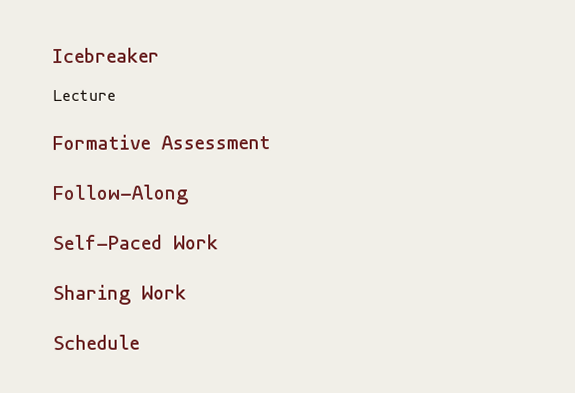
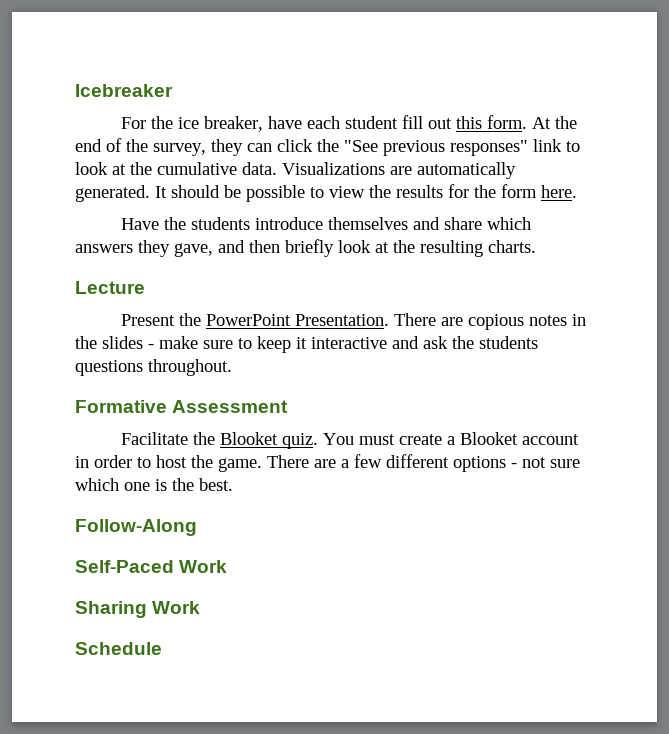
+ For the ice breaker, have each student fill out this form. At the end of the survey, they can click the "See previous responses" link to look at the cumulative data. Visualizations are automatically generated. It should be possible to view the results for the form here.
+ Have the students introduce themselves and share which answers they gave, and then briefly look at the resulting charts.
  Lecture
+ Present the PowerPoint Presentation. There are copious notes in the slides - make sure to keep it interactive and ask the students questions throughout.
  Formative Assessment
+ Facilitate the Blooket quiz. You must create a Blooket account in order to host the game. There are a few different options - not sure which one is the best.

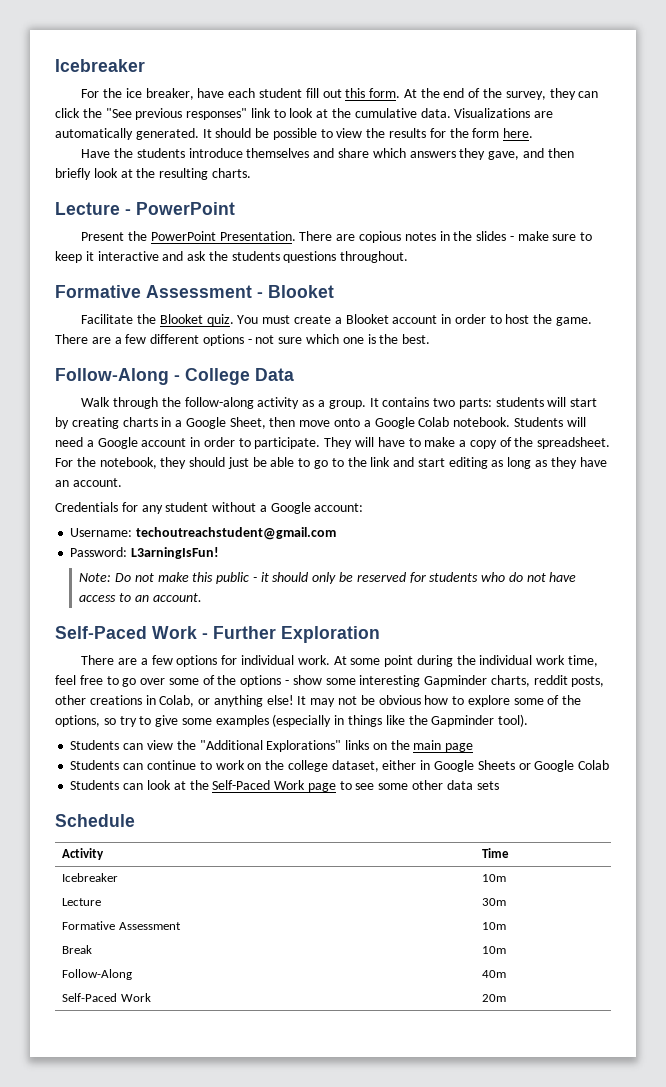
- Lecture
+ Lecture - PowerPoint
- Formative Assessment
+ Formative Assessment - Blooket
- Follow-Along
- Self-Paced Work
- Sharing Work
+ Follow-Along - College Data
+ Walk through the follow-along activity as a group. It contains two parts: students will start by creating charts in a Google Sheet, then move onto a Google Colab notebook. Students will need a Google account in order to participate. They will have to make a copy of the spreadsheet. For the notebook, they should just be able to go to the link and start editing as long as they have an account.
+ Credentials for any student without a Google account:
+ Username: techoutreachstudent@gmail.com
+ Password: L3arningIsFun!
+ Note: Do not make this public - it should only be reserved for students who do not have access to an account.
+ Self-Paced Work - Further Exploration
+ There are a few options for individual work. At some point during the individual work time, feel free to go over some of the options - show some interesting Gapminder charts, reddit posts, other creations in Colab, or anything else! It may not be obvious how to explore some of the options, so try to give some examples (especially in things like the Gapminder tool).
+ Students can view the "Additional Explorations" links on the main page
+ Students can continue to work on the college dataset, either in Google Sheets or Google Colab
+ Students can look at the Self-Paced Work page to see some other data sets
  Schedule
+ Activity | Time
+ Icebreaker | 10m
+ Lecture | 30m
+ Formative Assessment | 10m
+ Break | 10m
+ Follow-Along | 40m
+ Self-Paced Work | 20m

